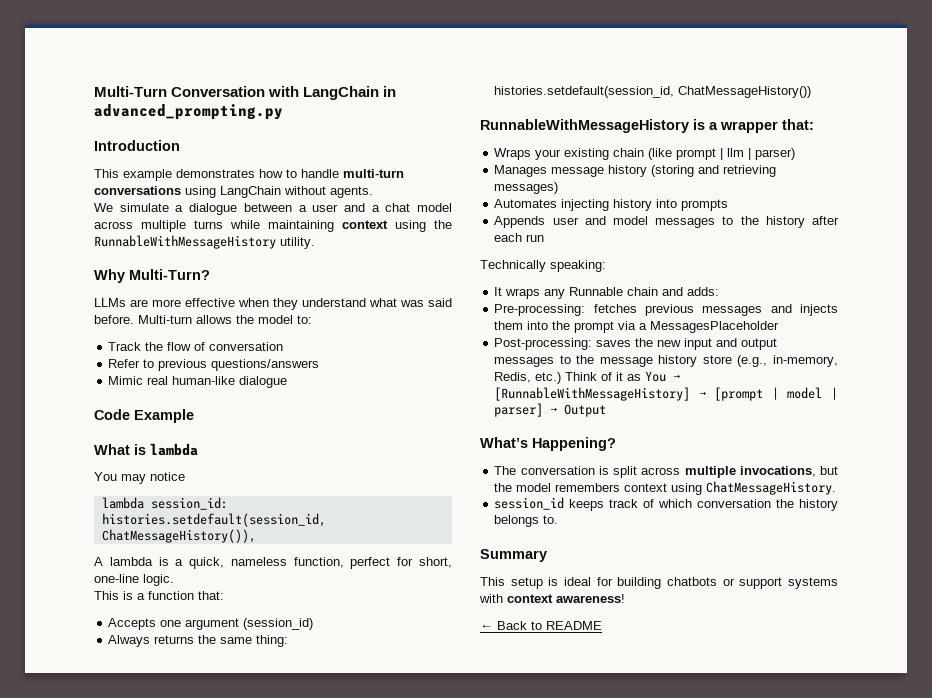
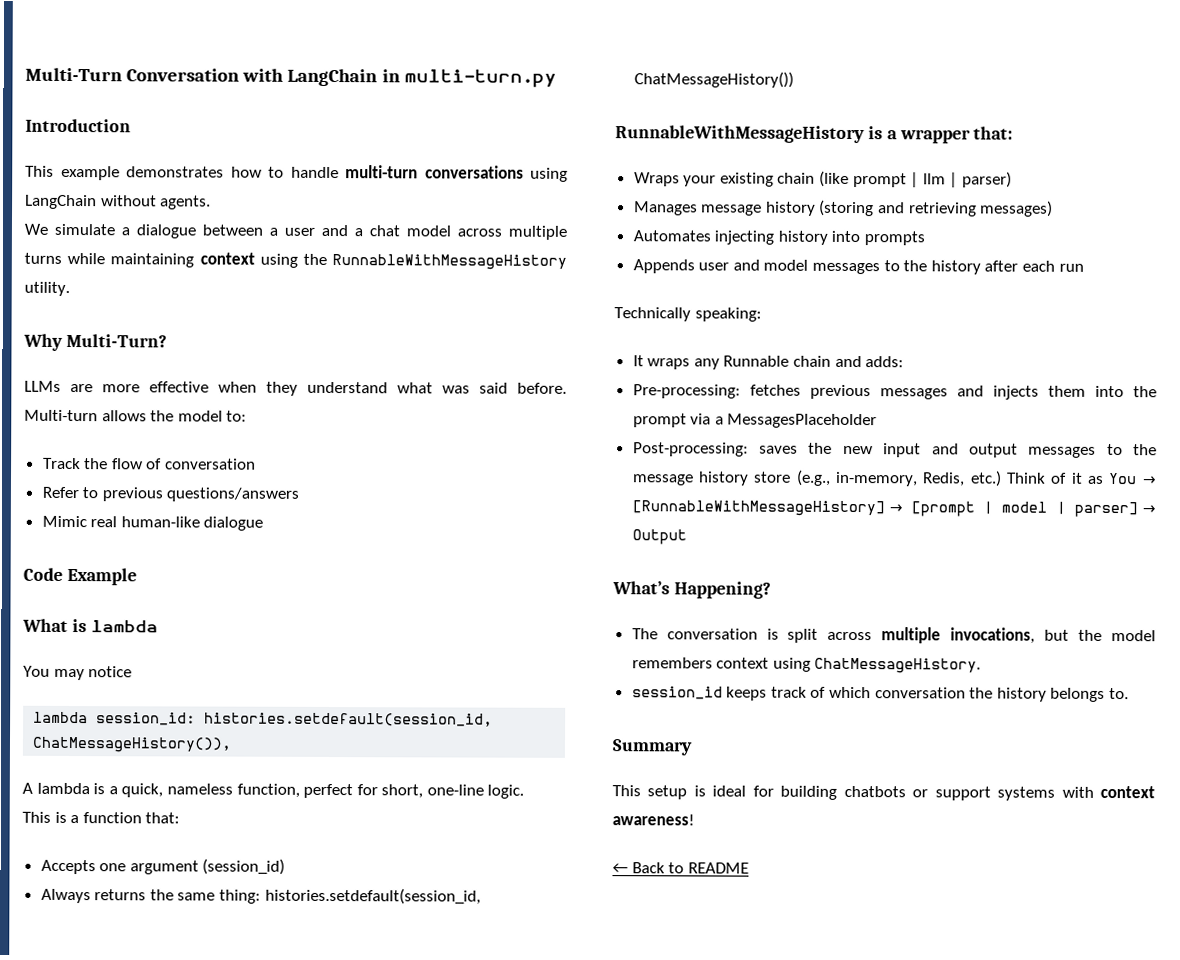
- Multi-Turn Conversation with LangChain in advanced_prompting.py
+ Multi-Turn Conversation with LangChain in multi-turn.py

